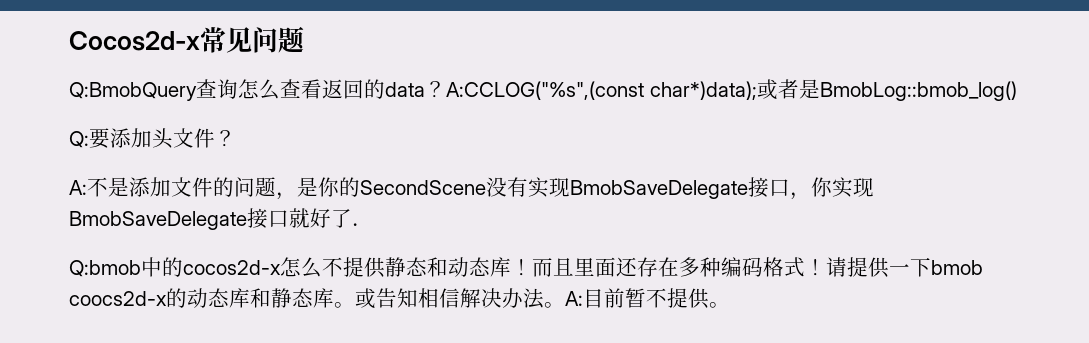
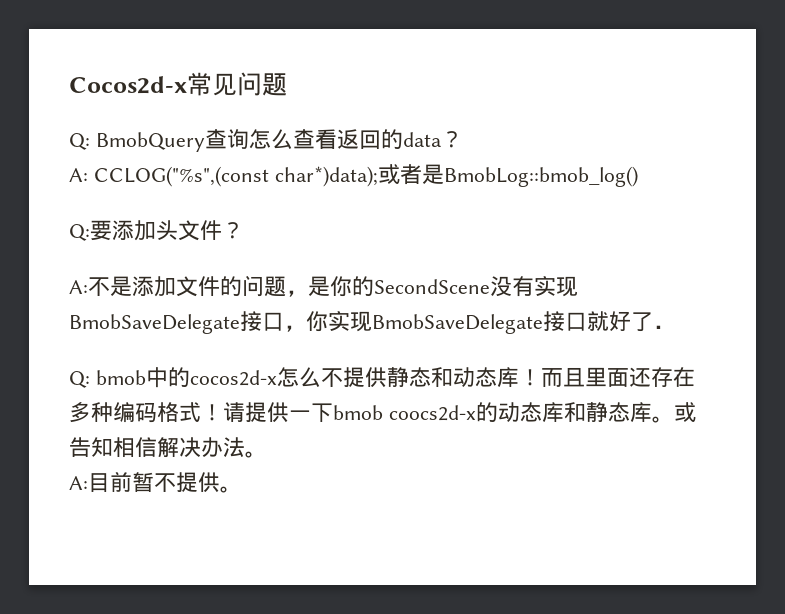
- Q:BmobQuery查询怎么查看返回的data？A:CCLOG("%s",(const char*)data);或者是BmobLog::bmob_log()
+ Q: BmobQuery查询怎么查看返回的data？
+ A: CCLOG("%s",(const char*)data);或者是BmobLog::bmob_log()
- Q:bmob中的cocos2d-x怎么不提供静态和动态库！
+ Q: bmob中的cocos2d-x怎么不提供静态和动态库！
- 或告知相信解决办法。A:目前暂不提供。
+ 或告知相信解决办法。
+ A:目前暂不提供。

